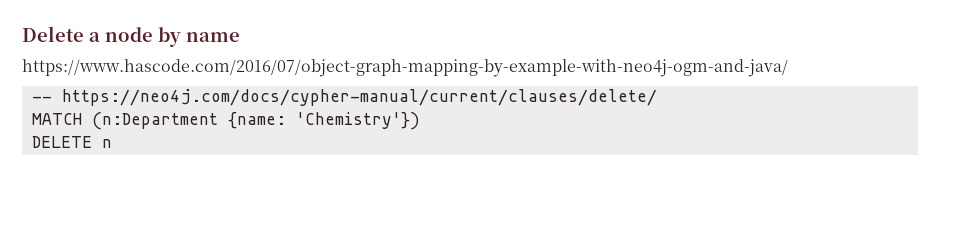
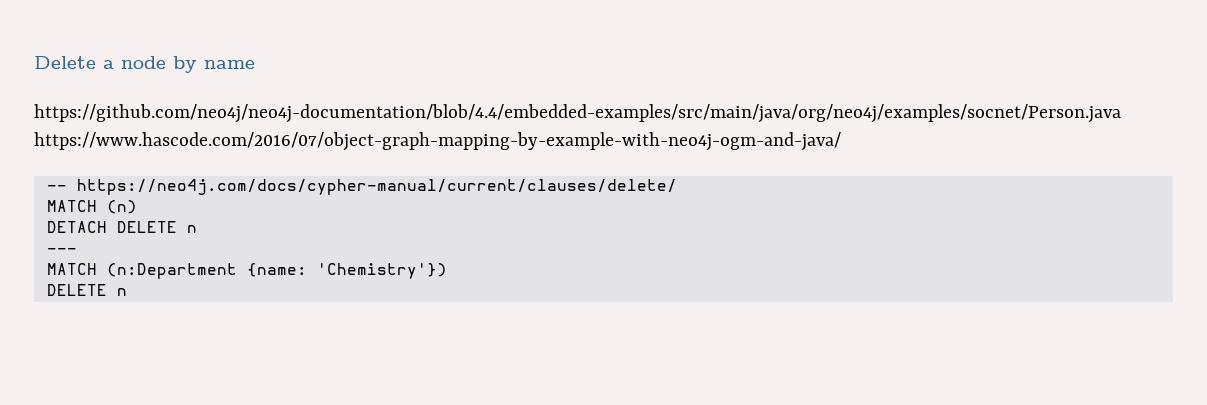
- https://www.hascode.com/2016/07/object-graph-mapping-by-example-with-neo4j-ogm-and-java/
+ https://github.com/neo4j/neo4j-documentation/blob/4.4/embedded-examples/src/main/java/org/neo4j/examples/socnet/Person.java https://www.hascode.com/2016/07/object-graph-mapping-by-example-with-neo4j-ogm-and-java/
+ MATCH (n)
+ DETACH DELETE n
+ ---

